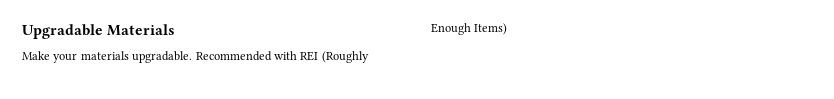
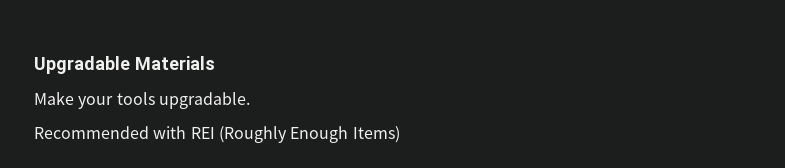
- Make your materials upgradable. Recommended with REI (Roughly Enough Items)
+ Make your tools upgradable.
+ Recommended with REI (Roughly Enough Items)

